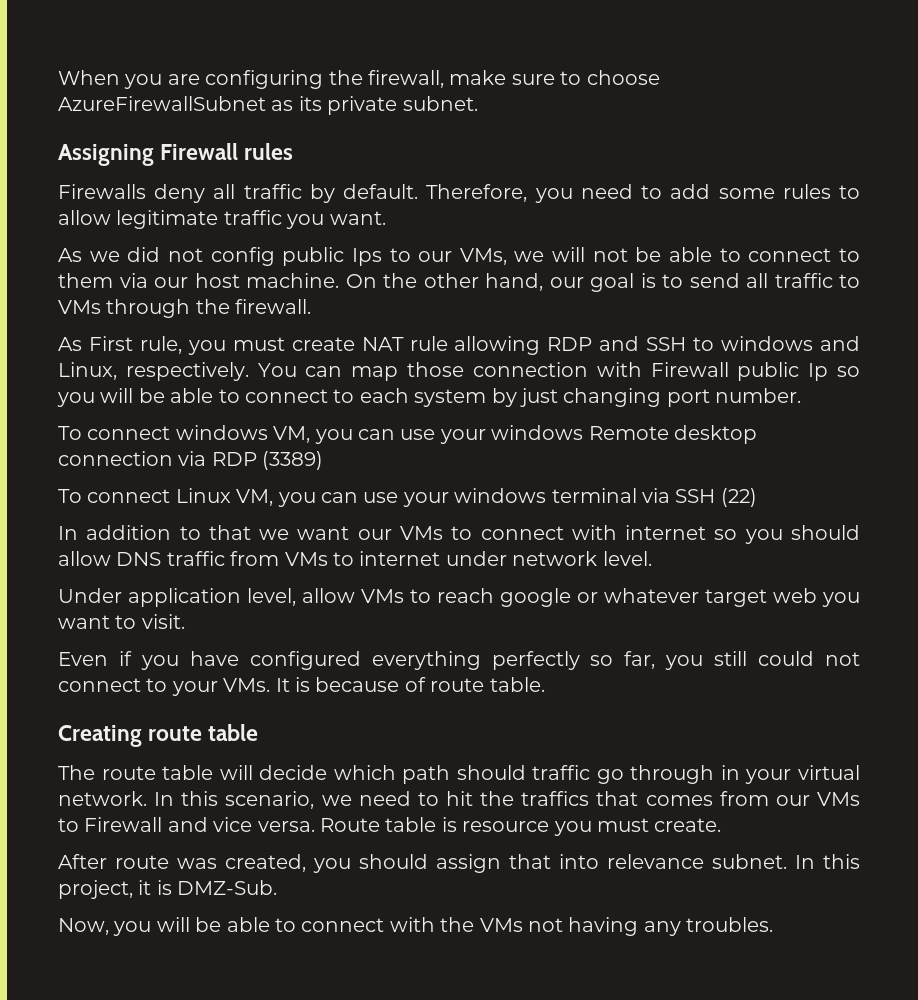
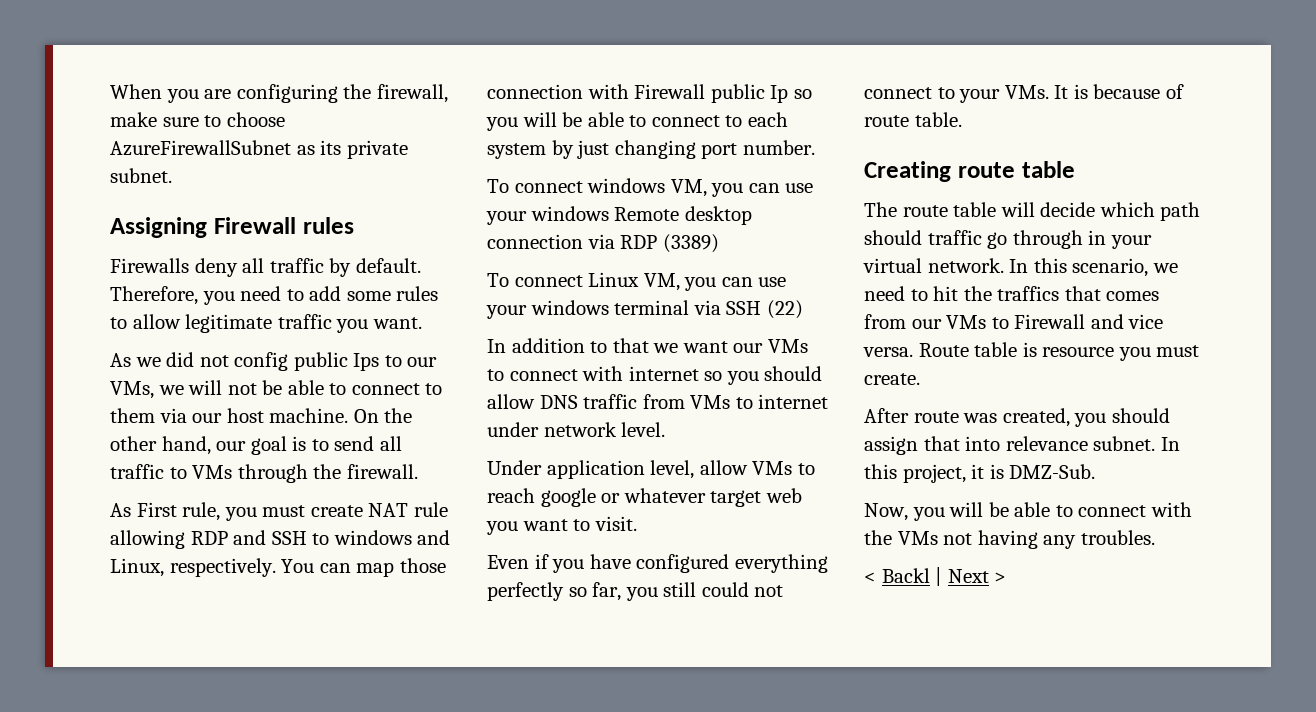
+ < Backl | Next >

